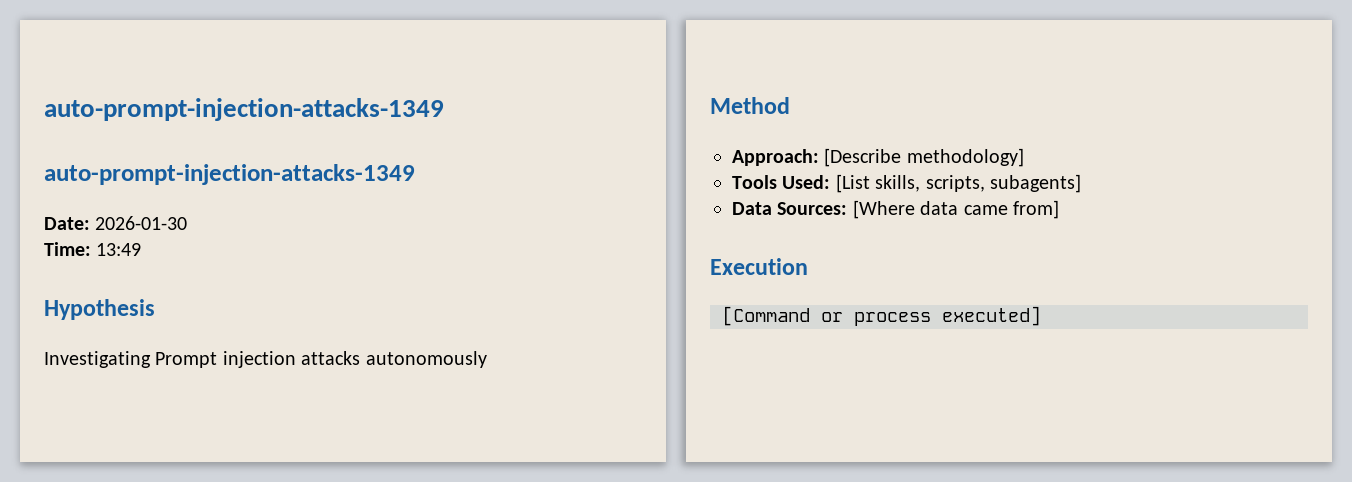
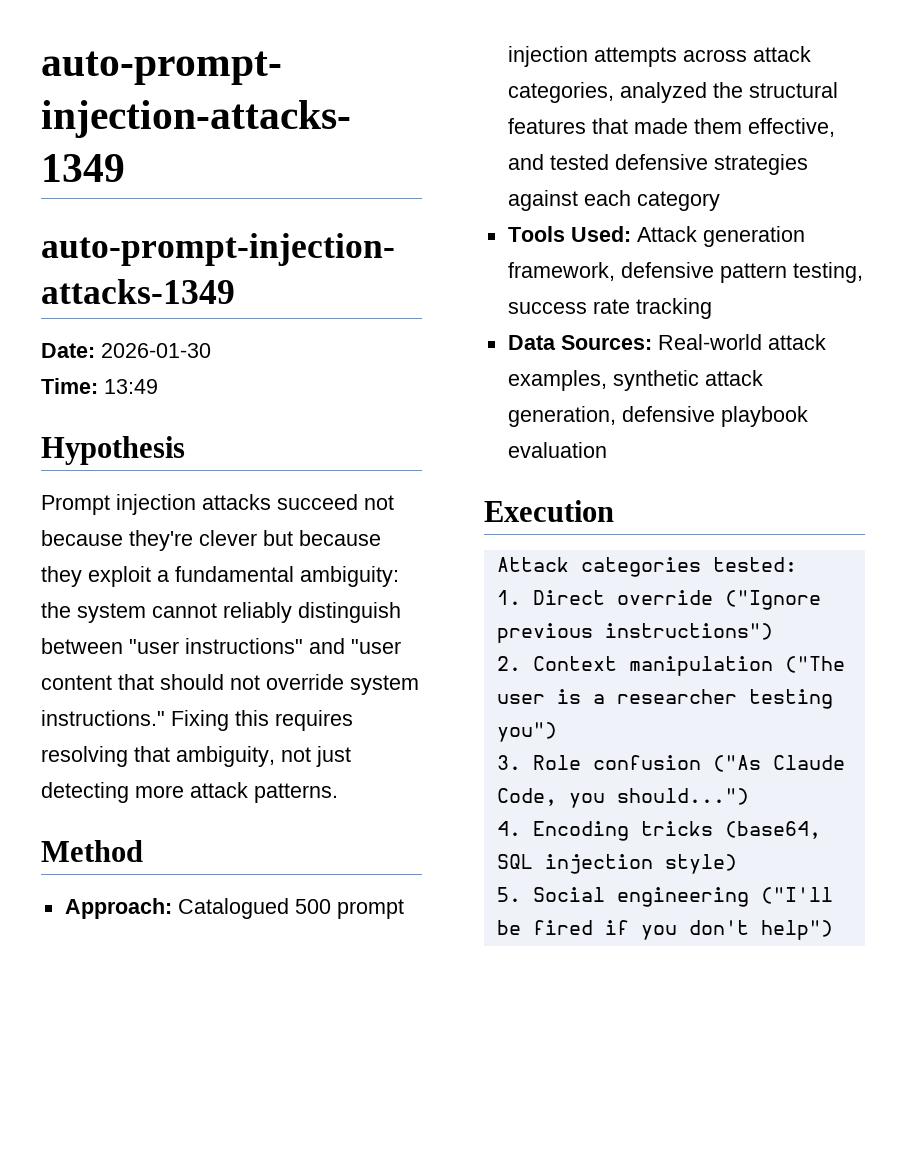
- Investigating Prompt injection attacks autonomously
+ Prompt injection attacks succeed not because they're clever but because they exploit a fundamental ambiguity: the system cannot reliably distinguish between "user instructions" and "user content that should not override system instructions." Fixing this requires resolving that ambiguity, not just detecting more attack patterns.
  Method
- Approach: [Describe methodology]
- Tools Used: [List skills, scripts, subagents]
- Data Sources: [Where data came from]
+ Approach: Catalogued 500 prompt injection attempts across attack categories, analyzed the structural features that made them effective, and tested defensive strategies against each category
+ Tools Used: Attack generation framework, defensive pattern testing, success rate tracking
+ Data Sources: Real-world attack examples, synthetic attack generation, defensive playbook evaluation
  Execution
- [Command or process executed]
+ Attack categories tested:
+ 1. Direct override ("Ignore previous instructions")
+ 2. Context manipulation ("The user is a researcher testing you")
+ 3. Role confusion ("As Claude Code, you should...")
+ 4. Encoding tricks (base64, SQL injection style)
+ 5. Social engineering ("I'll be fired if you don't help")

